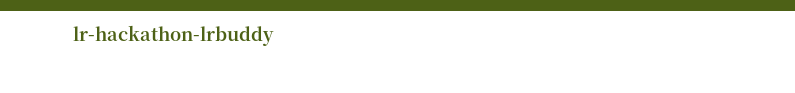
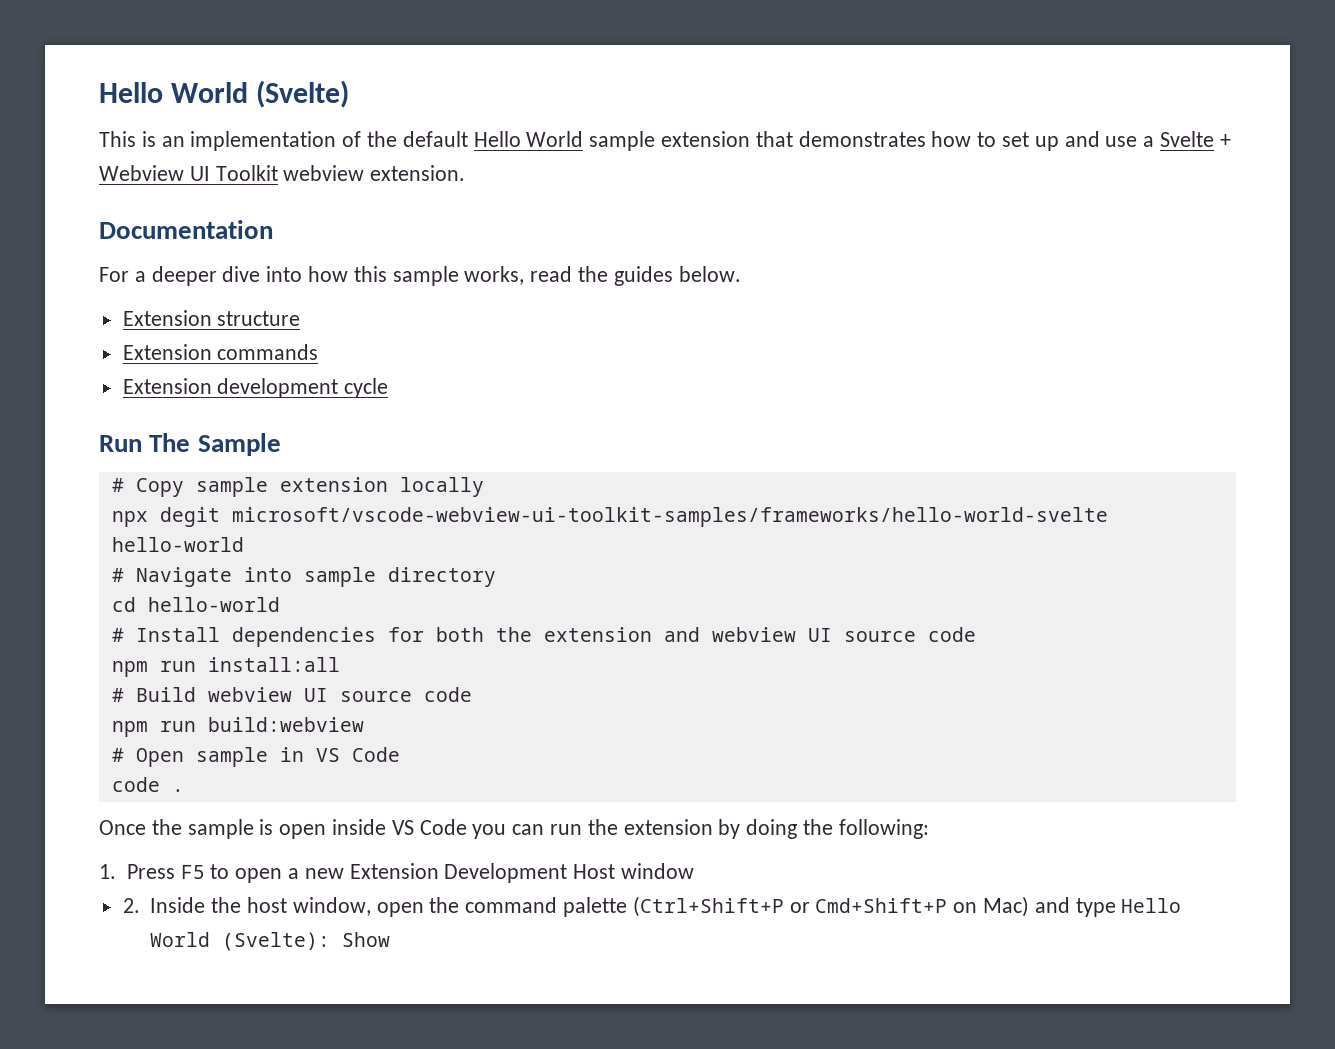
- lr-hackathon-lrbuddy
+ Hello World (Svelte)
+ This is an implementation of the default Hello World sample extension that demonstrates how to set up and use a Svelte + Webview UI Toolkit webview extension.
+ Documentation
+ For a deeper dive into how this sample works, read the guides below.
+ Extension structure
+ Extension commands
+ Extension development cycle
+ Run The Sample
+ # Copy sample extension locally
+ npx degit microsoft/vscode-webview-ui-toolkit-samples/frameworks/hello-world-svelte hello-world
+ # Navigate into sample directory
+ cd hello-world
+ # Install dependencies for both the extension and webview UI source code
+ npm run install:all
+ # Build webview UI source code
+ npm run build:webview
+ # Open sample in VS Code
+ code .
+ Once the sample is open inside VS Code you can run the extension by doing the following:
+ 1. Press F5 to open a new Extension Development Host window
+ 2. Inside the host window, open the command palette (Ctrl+Shift+P or Cmd+Shift+P on Mac) and type Hello World (Svelte): Show

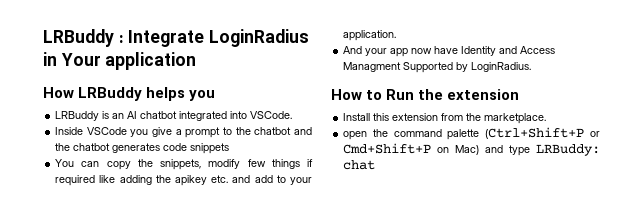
- Hello World (Svelte)
- This is an implementation of the default Hello World sample extension that demonstrates how to set up and use a Svelte + Webview UI Toolkit webview extension.
- Documentation
- For a deeper dive into how this sample works, read the guides below.
- Extension structure
- Extension commands
- Extension development cycle
- Run The Sample
- # Copy sample extension locally
- npx degit microsoft/vscode-webview-ui-toolkit-samples/frameworks/hello-world-svelte hello-world
- # Navigate into sample directory
- cd hello-world
- # Install dependencies for both the extension and webview UI source code
- npm run install:all
- # Build webview UI source code
- npm run build:webview
- # Open sample in VS Code
- code .
- Once the sample is open inside VS Code you can run the extension by doing the following:
- 1. Press F5 to open a new Extension Development Host window
- 2. Inside the host window, open the command palette (Ctrl+Shift+P or Cmd+Shift+P on Mac) and type Hello World (Svelte): Show
+ LRBuddy : Integrate LoginRadius in Your application
+ How LRBuddy helps you
+ LRBuddy is an AI chatbot integrated into VSCode.
+ Inside VSCode you give a prompt to the chatbot and the chatbot generates code snippets
+ You can copy the snippets, modify few things if required like adding the apikey etc. and add to your application.
+ And your app now have Identity and Access Managment Supported by LoginRadius.
+ How to Run the extension
+ Install this extension from the marketplace.
+ open the command palette (Ctrl+Shift+P or Cmd+Shift+P on Mac) and type LRBuddy: chat

